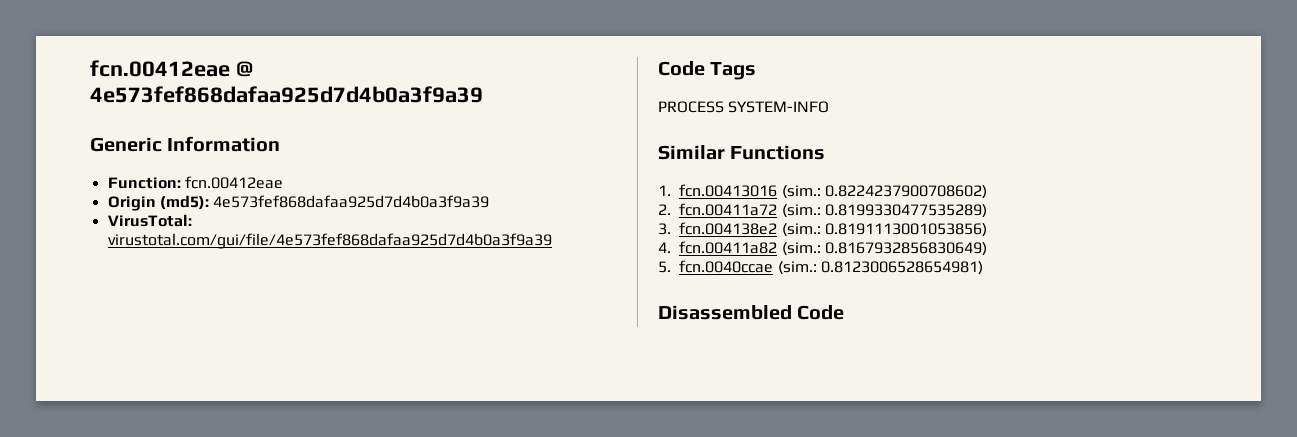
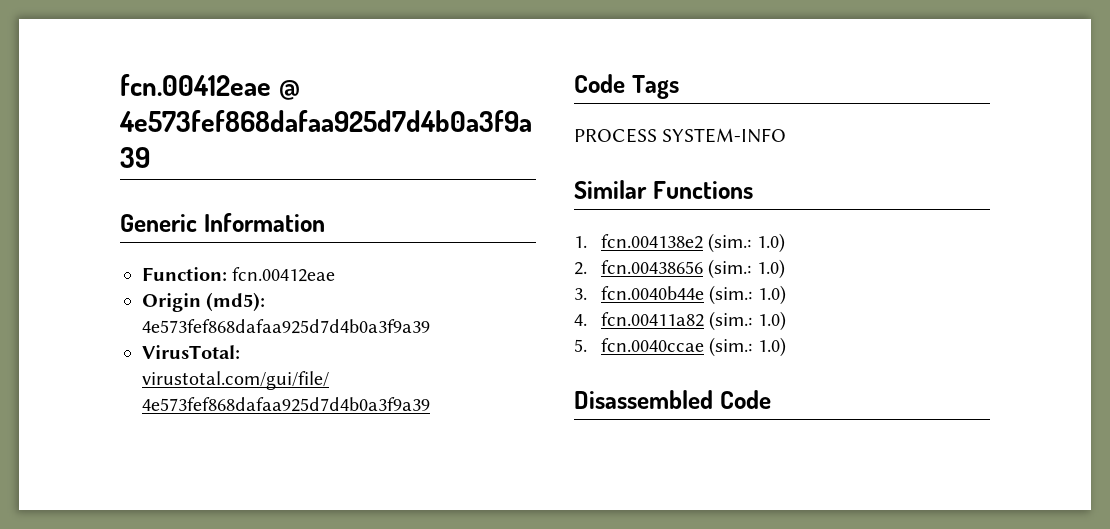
- 1. fcn.00413016 (sim.: 0.8224237900708602)
- 2. fcn.00411a72 (sim.: 0.8199330477535289)
- 3. fcn.004138e2 (sim.: 0.8191113001053856)
+ 1. fcn.004138e2 (sim.: 1.0)
+ 2. fcn.00438656 (sim.: 1.0)
+ 3. fcn.0040b44e (sim.: 1.0)
- 4. fcn.00411a82 (sim.: 0.8167932856830649)
+ 4. fcn.00411a82 (sim.: 1.0)
- 5. fcn.0040ccae (sim.: 0.8123006528654981)
+ 5. fcn.0040ccae (sim.: 1.0)

